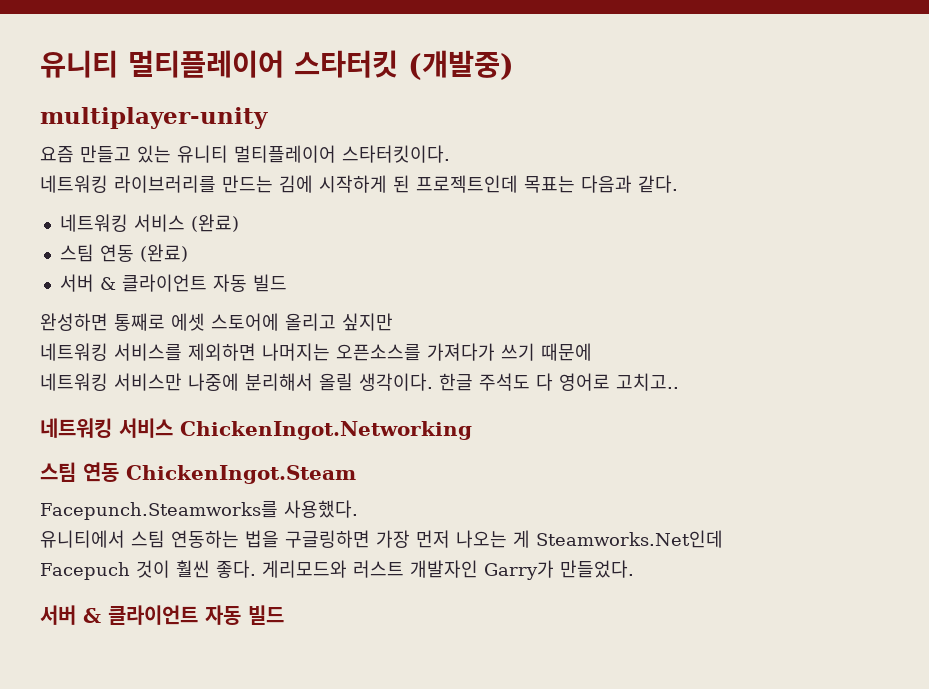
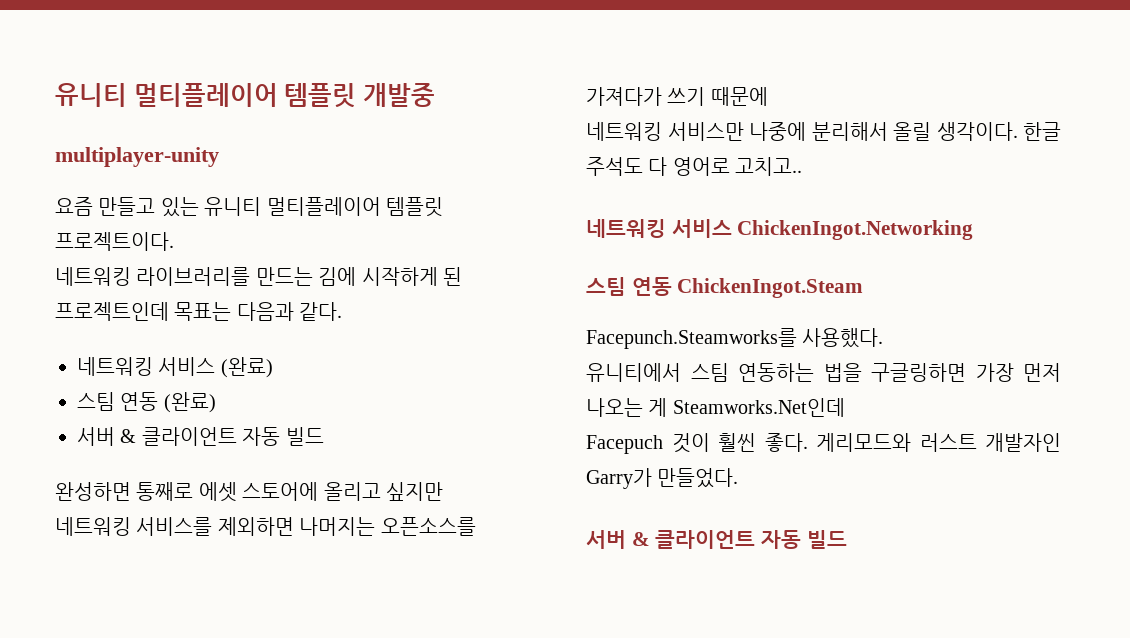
- 유니티 멀티플레이어 스타터킷 (개발중)
+ 유니티 멀티플레이어 템플릿 개발중
- 요즘 만들고 있는 유니티 멀티플레이어 스타터킷이다.
+ 요즘 만들고 있는 유니티 멀티플레이어 템플릿 프로젝트이다.

